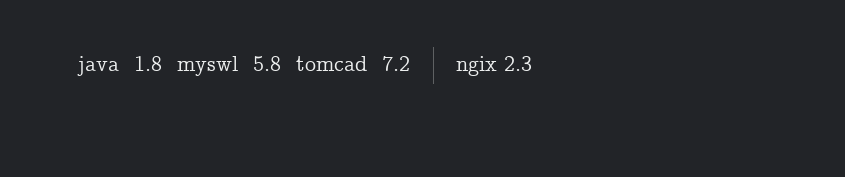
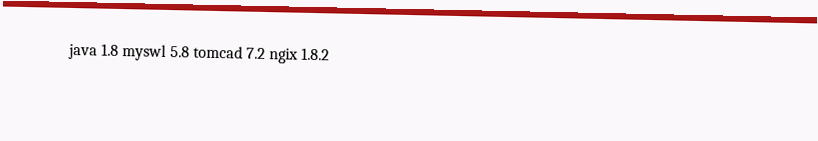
- java 1.8 myswl 5.8 tomcad 7.2 ngix 2.3
+ java 1.8 myswl 5.8 tomcad 7.2 ngix 1.8.2

